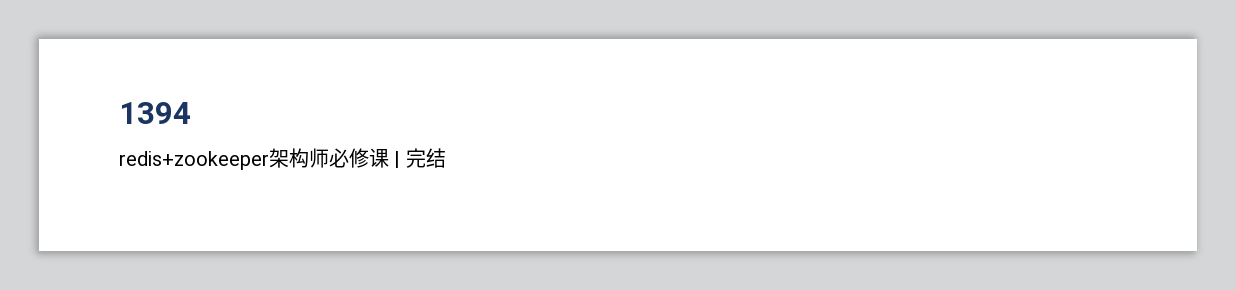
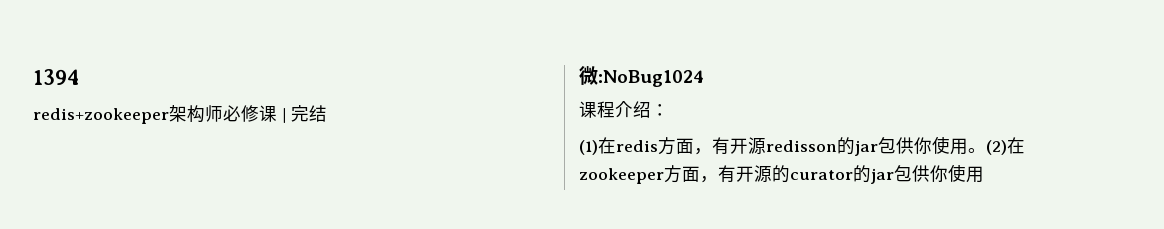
+ 微:NoBug1024
+ 课程介绍：
+ (1)在redis方面，有开源redisson的jar包供你使用。(2)在zookeeper方面，有开源的curator的jar包供你使用

